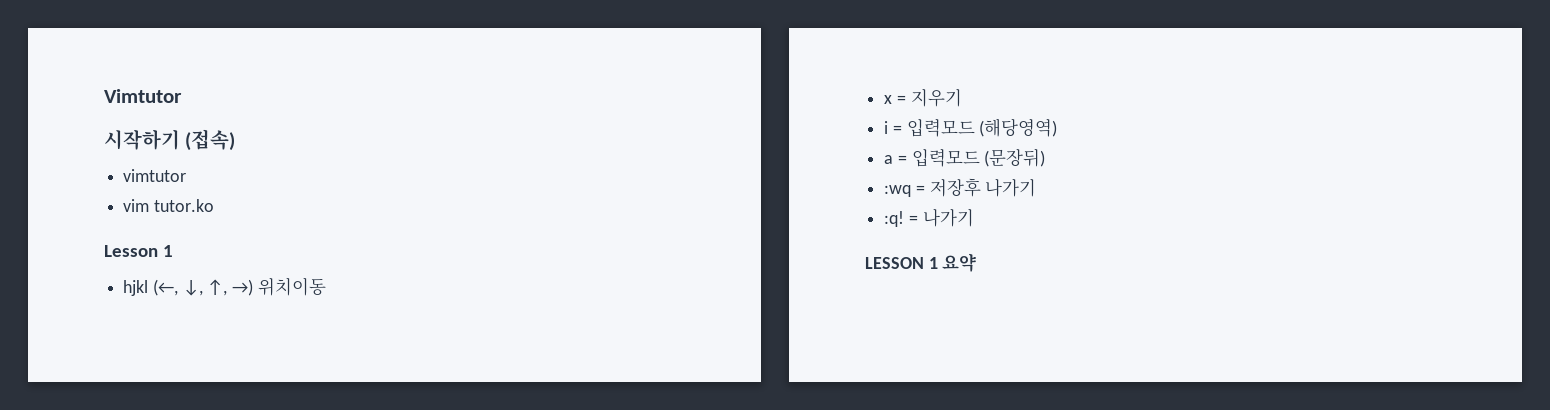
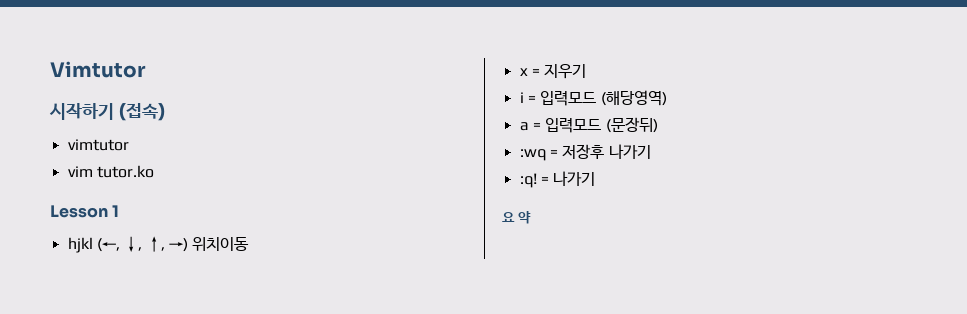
- LESSON 1 요약
+ 요 약

